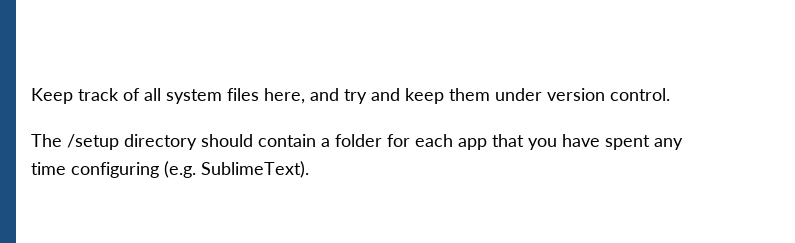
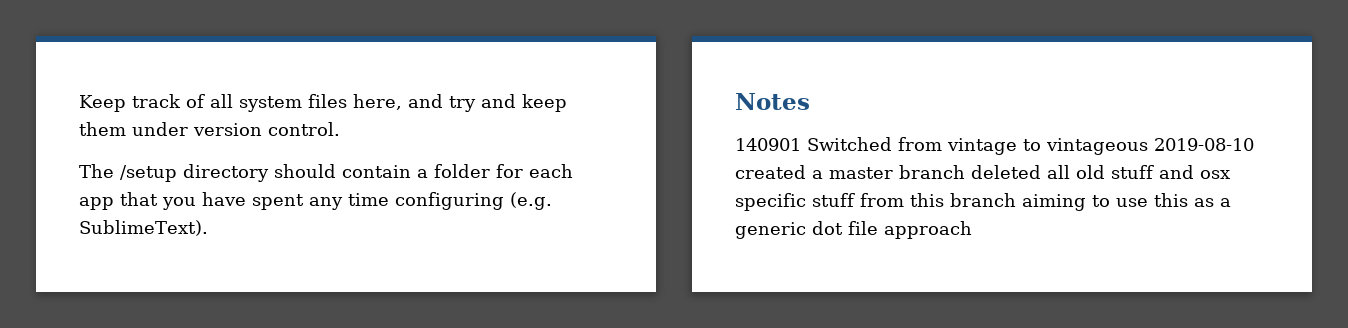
+ Notes
+ 140901 Switched from vintage to vintageous 2019-08-10 created a master branch deleted all old stuff and osx specific stuff from this branch aiming to use this as a generic dot file approach

